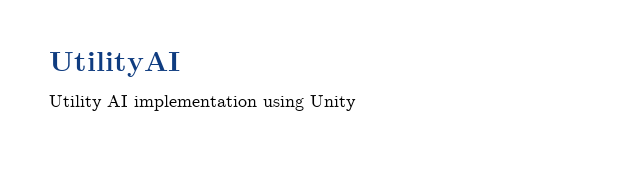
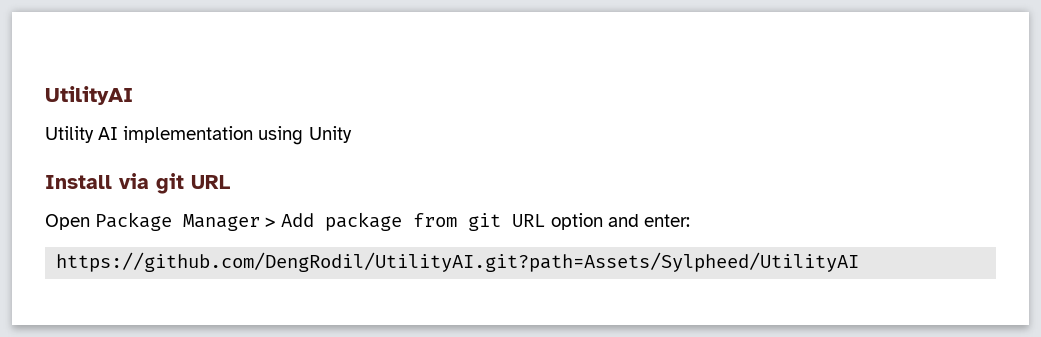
+ Install via git URL
+ Open Package Manager > Add package from git URL option and enter:
+ https://github.com/DengRodil/UtilityAI.git?path=Assets/Sylpheed/UtilityAI

